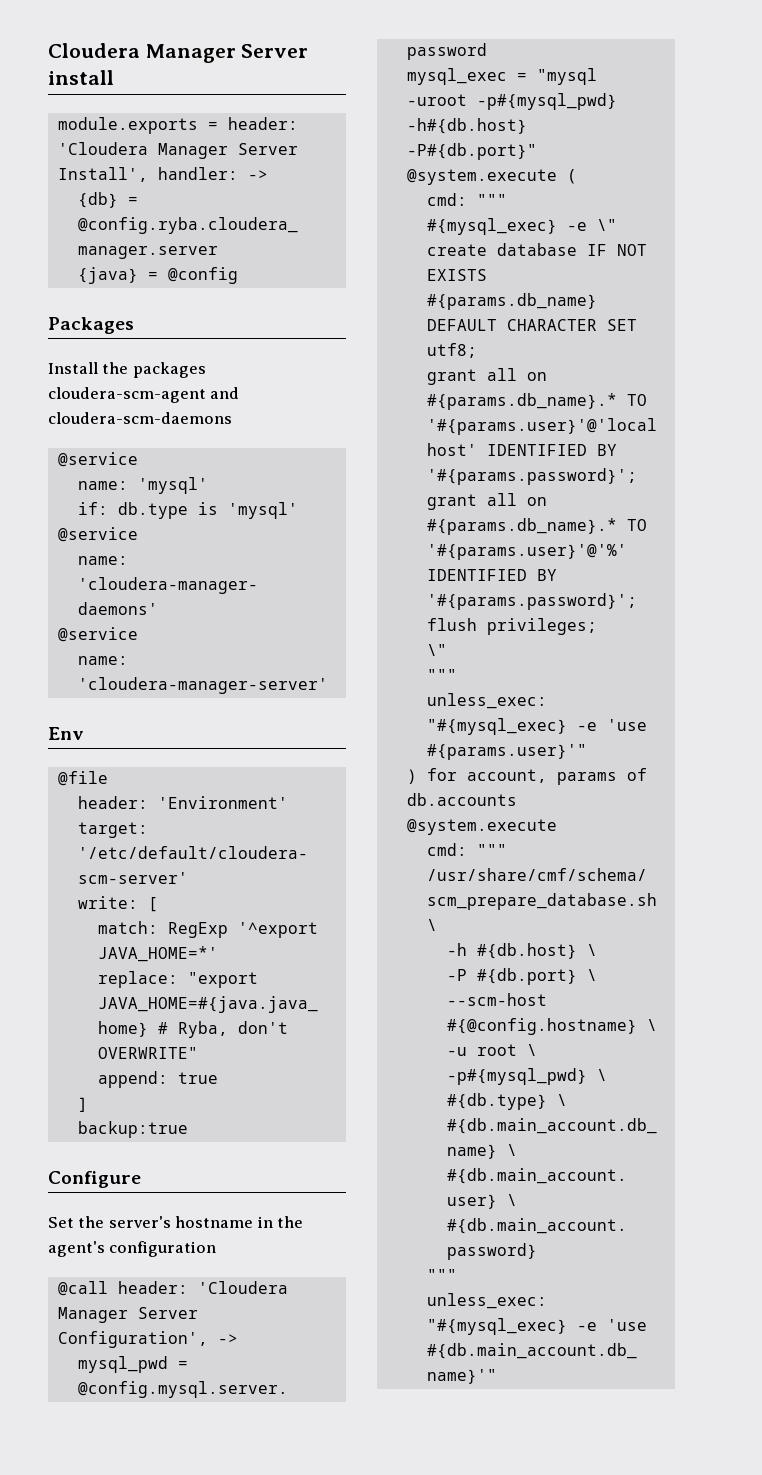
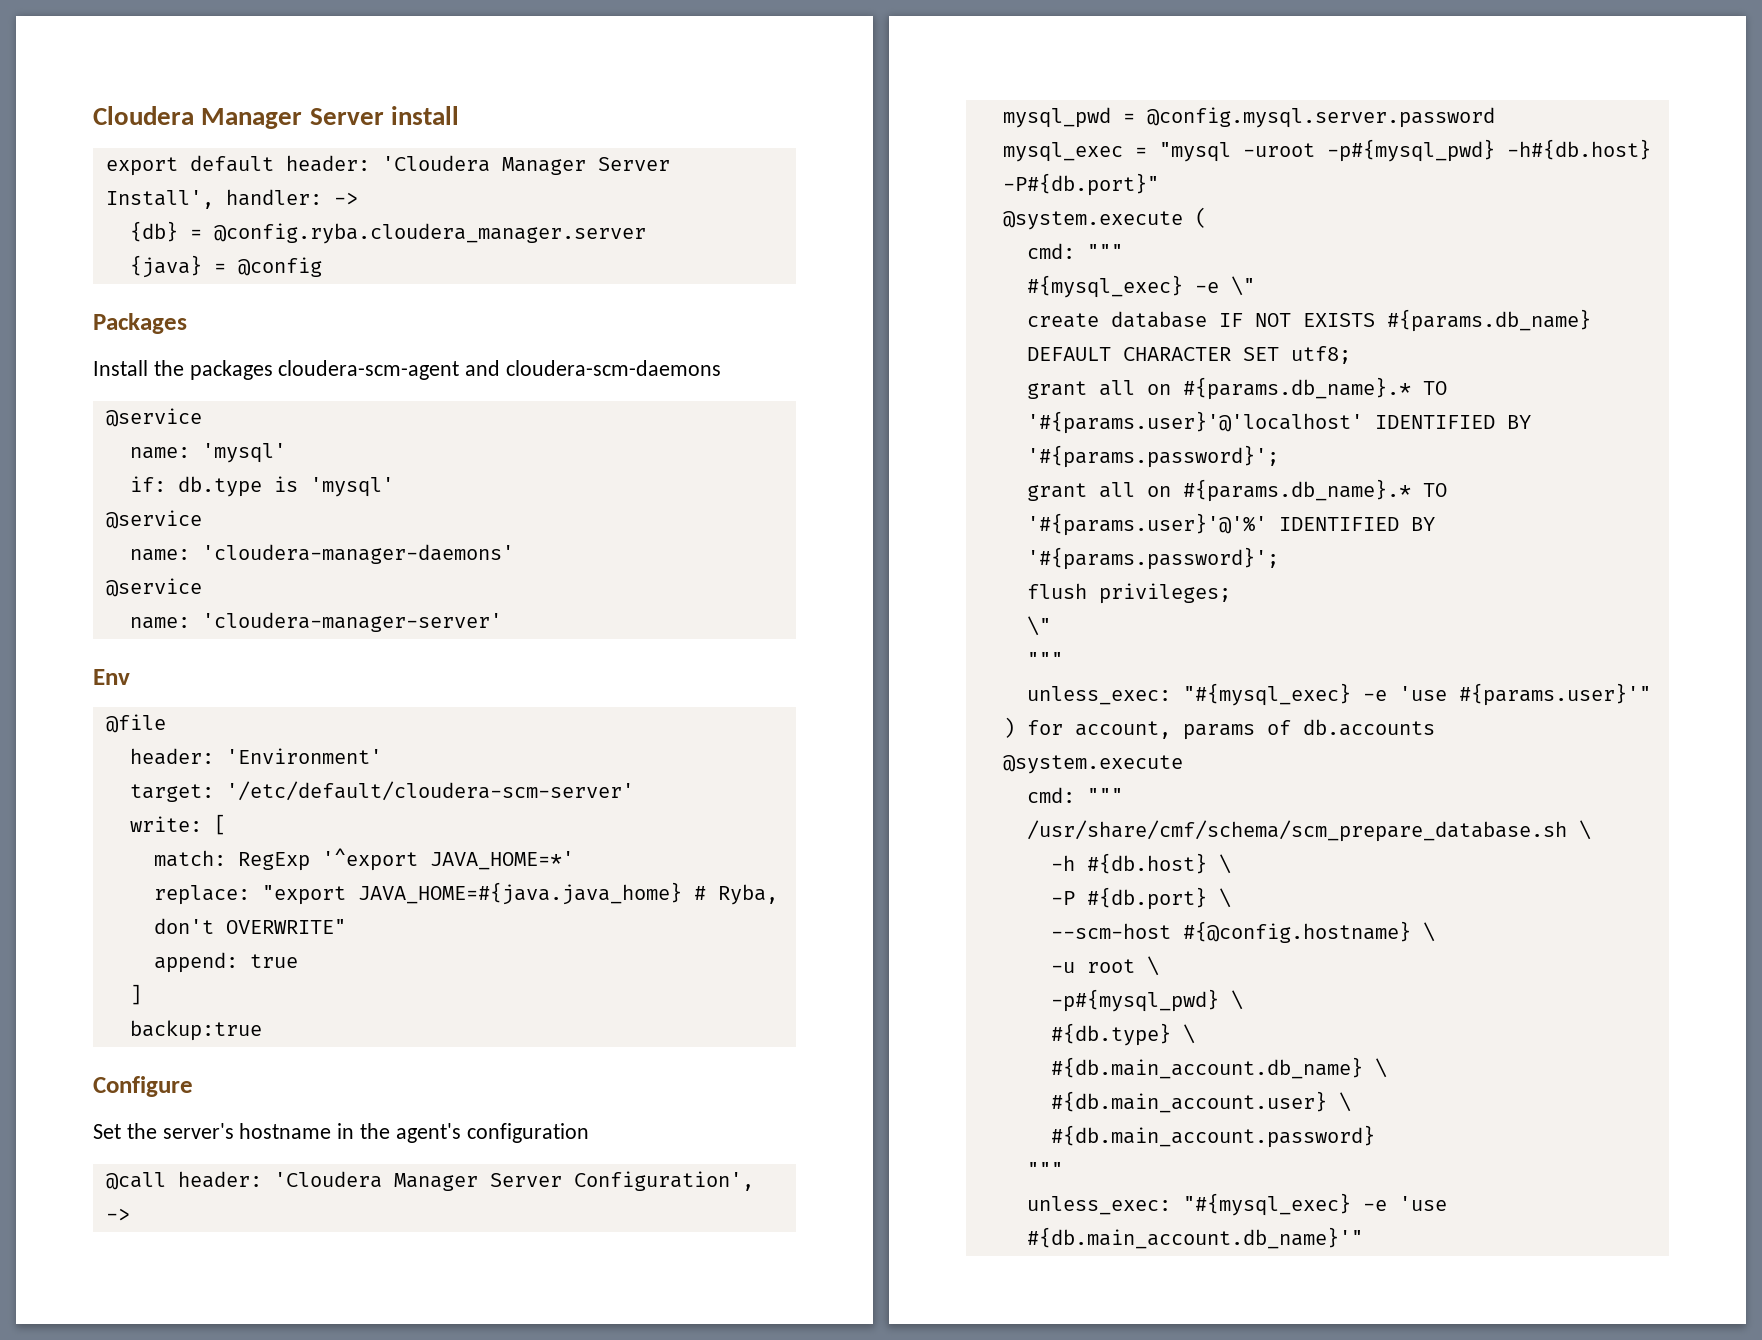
- module.exports = header: 'Cloudera Manager Server Install', handler: ->
+ export default header: 'Cloudera Manager Server Install', handler: ->

